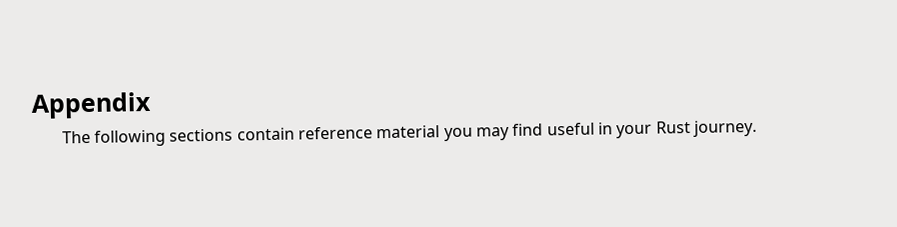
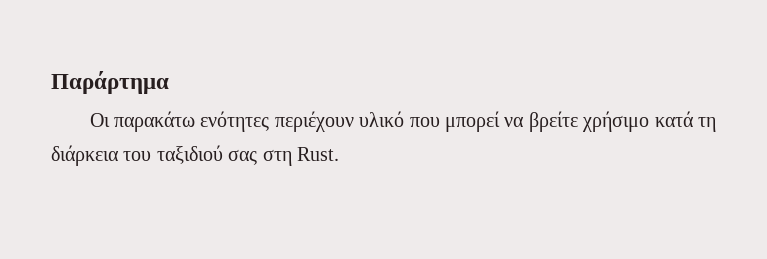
- Appendix
- The following sections contain reference material you may find useful in your Rust journey.
+ Παράρτημα
+ Οι παρακάτω ενότητες περιέχουν υλικό που μπορεί να βρείτε χρήσιμο κατά τη διάρκεια του ταξιδιού σας στη Rust.

